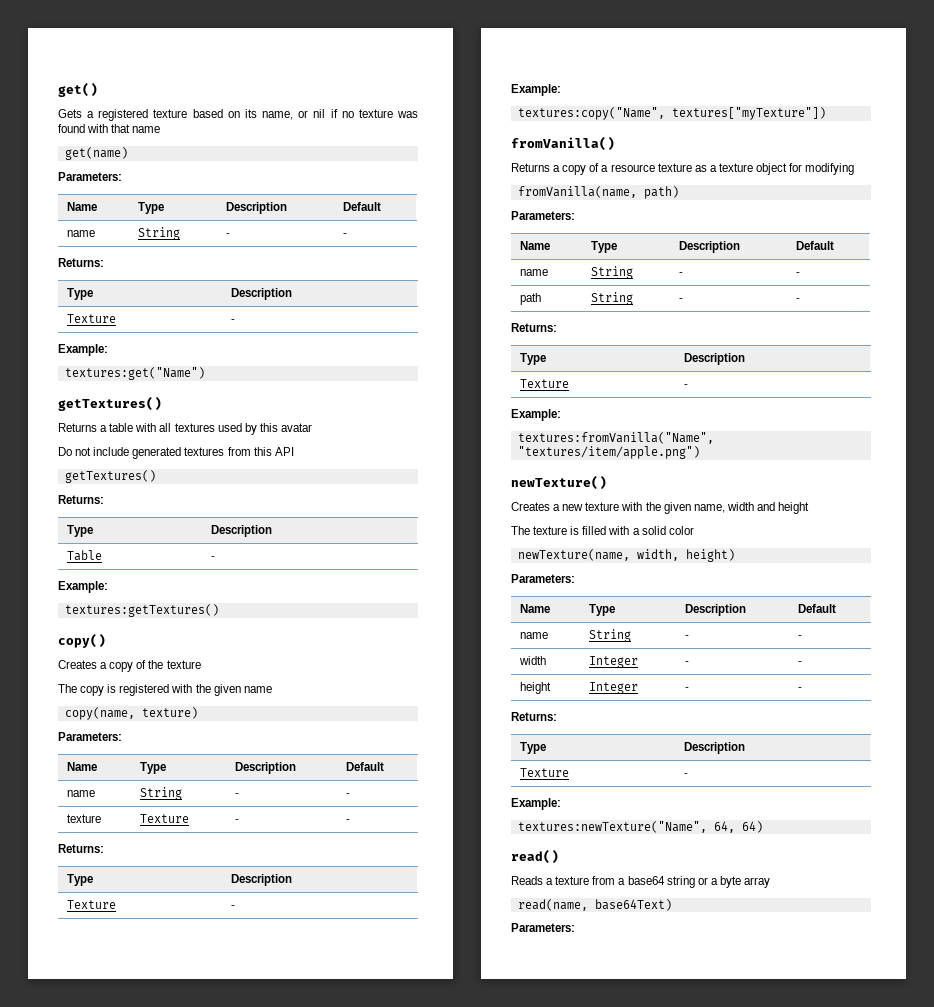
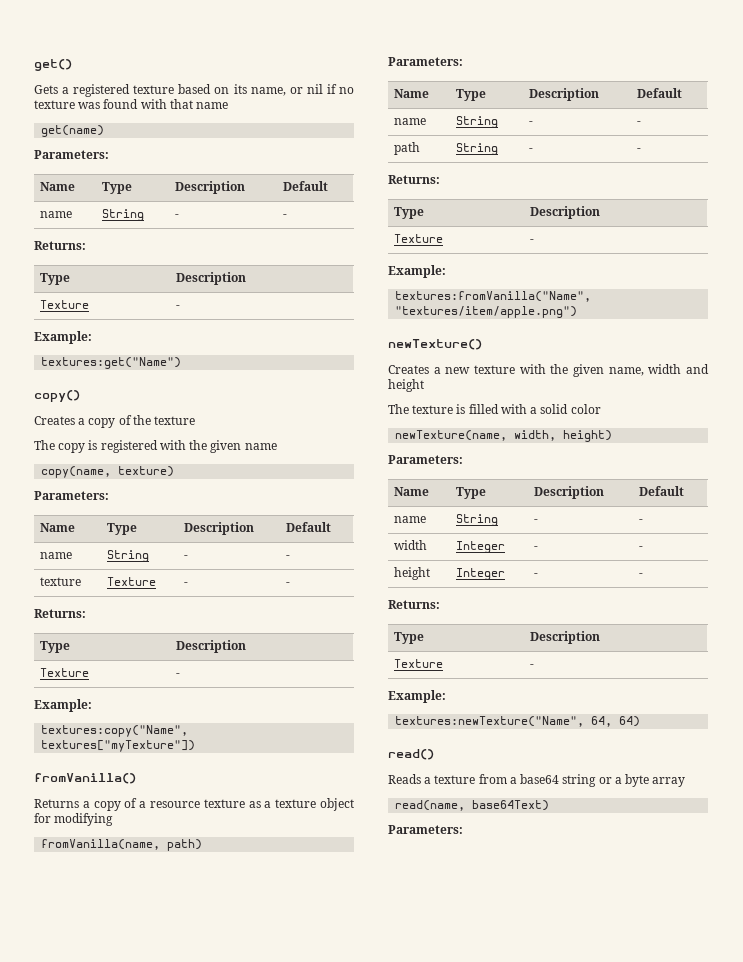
  textures:get("Name")
- getTextures()
- Returns a table with all textures used by this avatar
- Do not include generated textures from this API
- getTextures()
- Returns:
- Type | Description
- Table | -
- Example:
- textures:getTextures()

